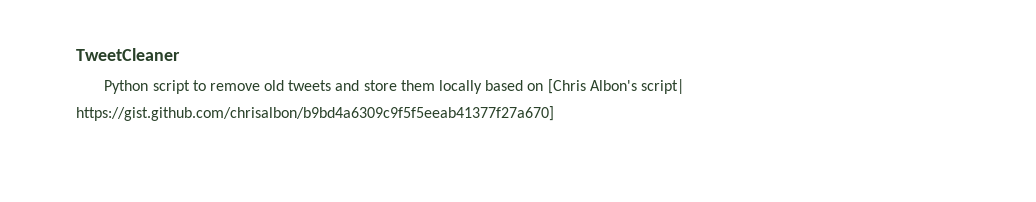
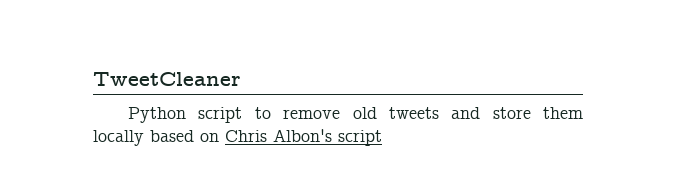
- Python script to remove old tweets and store them locally based on [Chris Albon's script| https://gist.github.com/chrisalbon/b9bd4a6309c9f5f5eeab41377f27a670]
+ Python script to remove old tweets and store them locally based on Chris Albon's script

